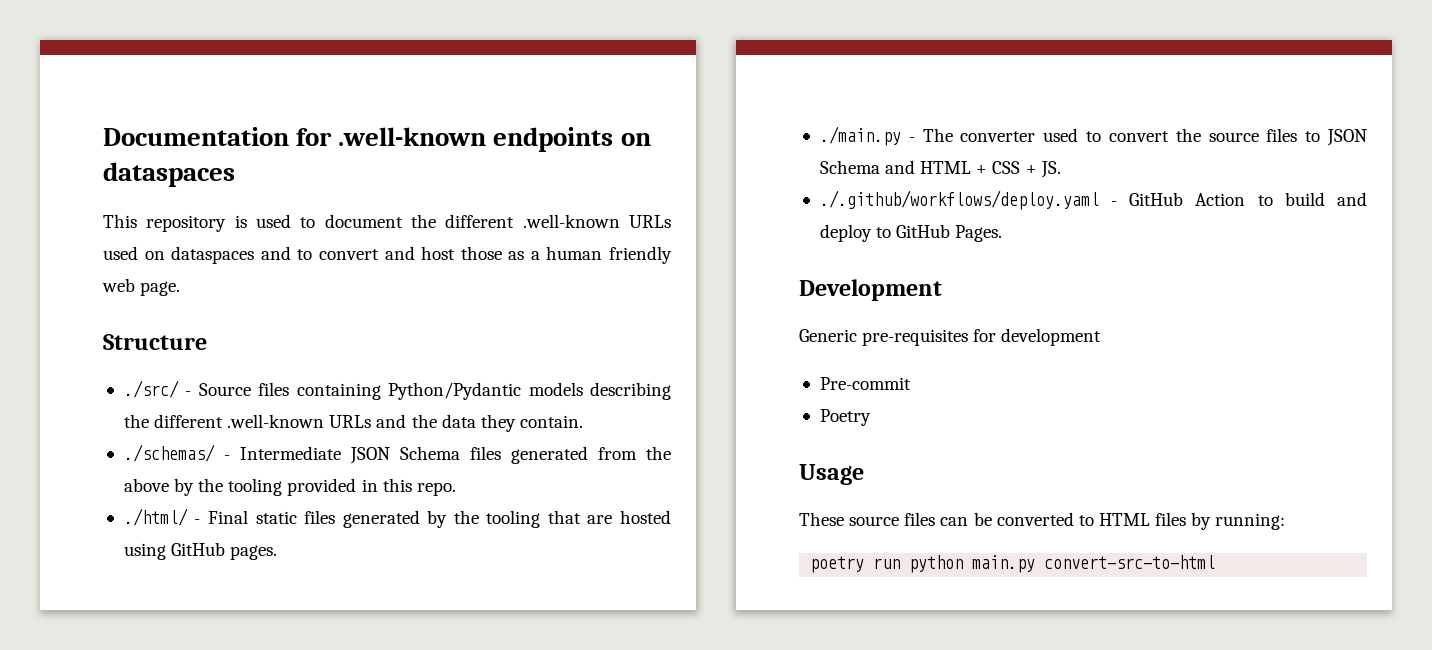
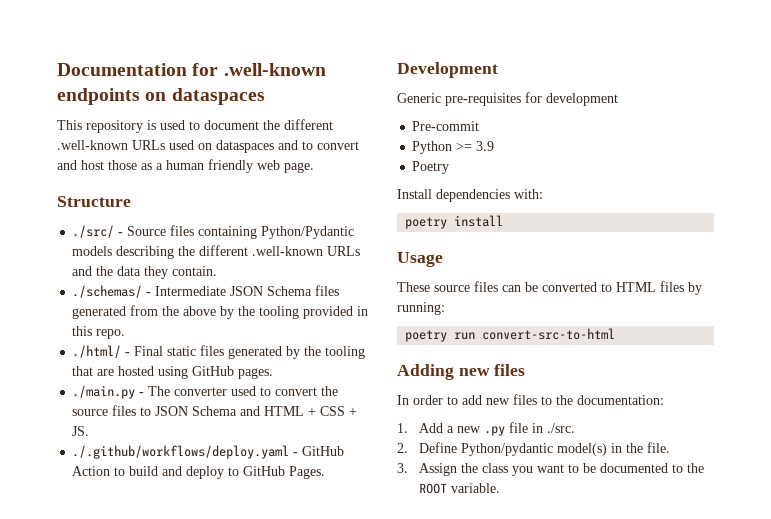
+ Python >= 3.9
  Poetry
+ Install dependencies with:
+ poetry install
- poetry run python main.py convert-src-to-html
+ poetry run convert-src-to-html
+ Adding new files
+ In order to add new files to the documentation:
+ 1. Add a new .py file in ./src.
+ 2. Define Python/pydantic model(s) in the file.
+ 3. Assign the class you want to be documented to the ROOT variable.

